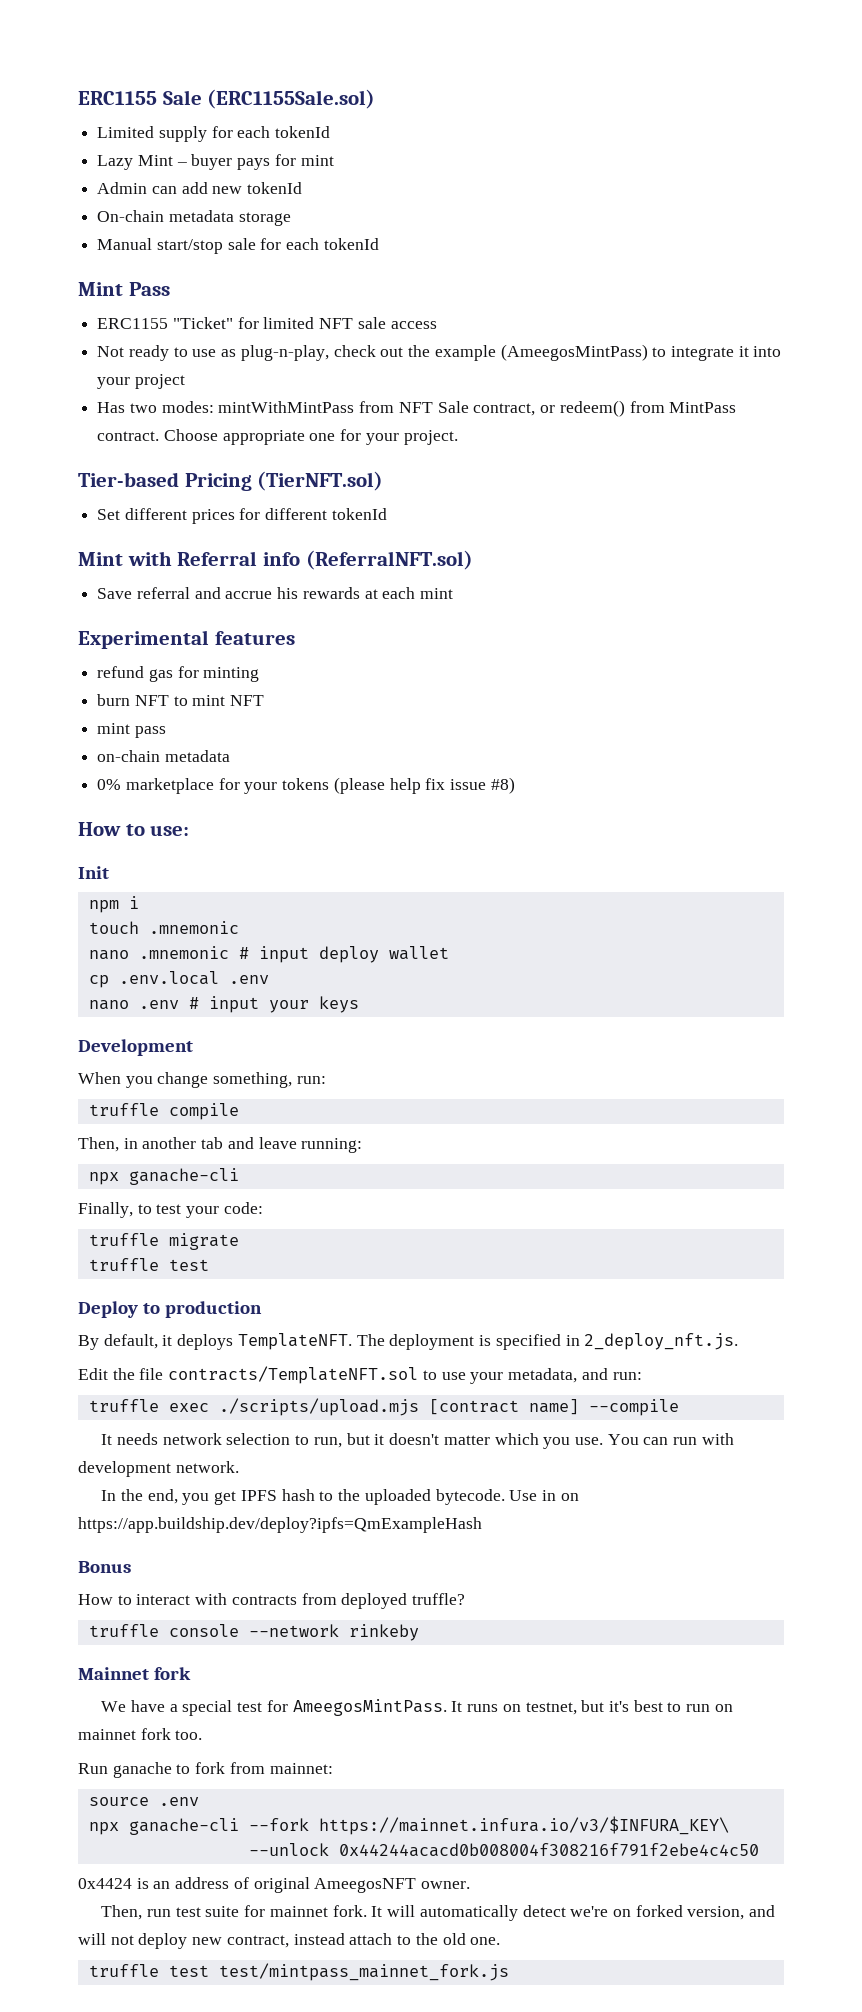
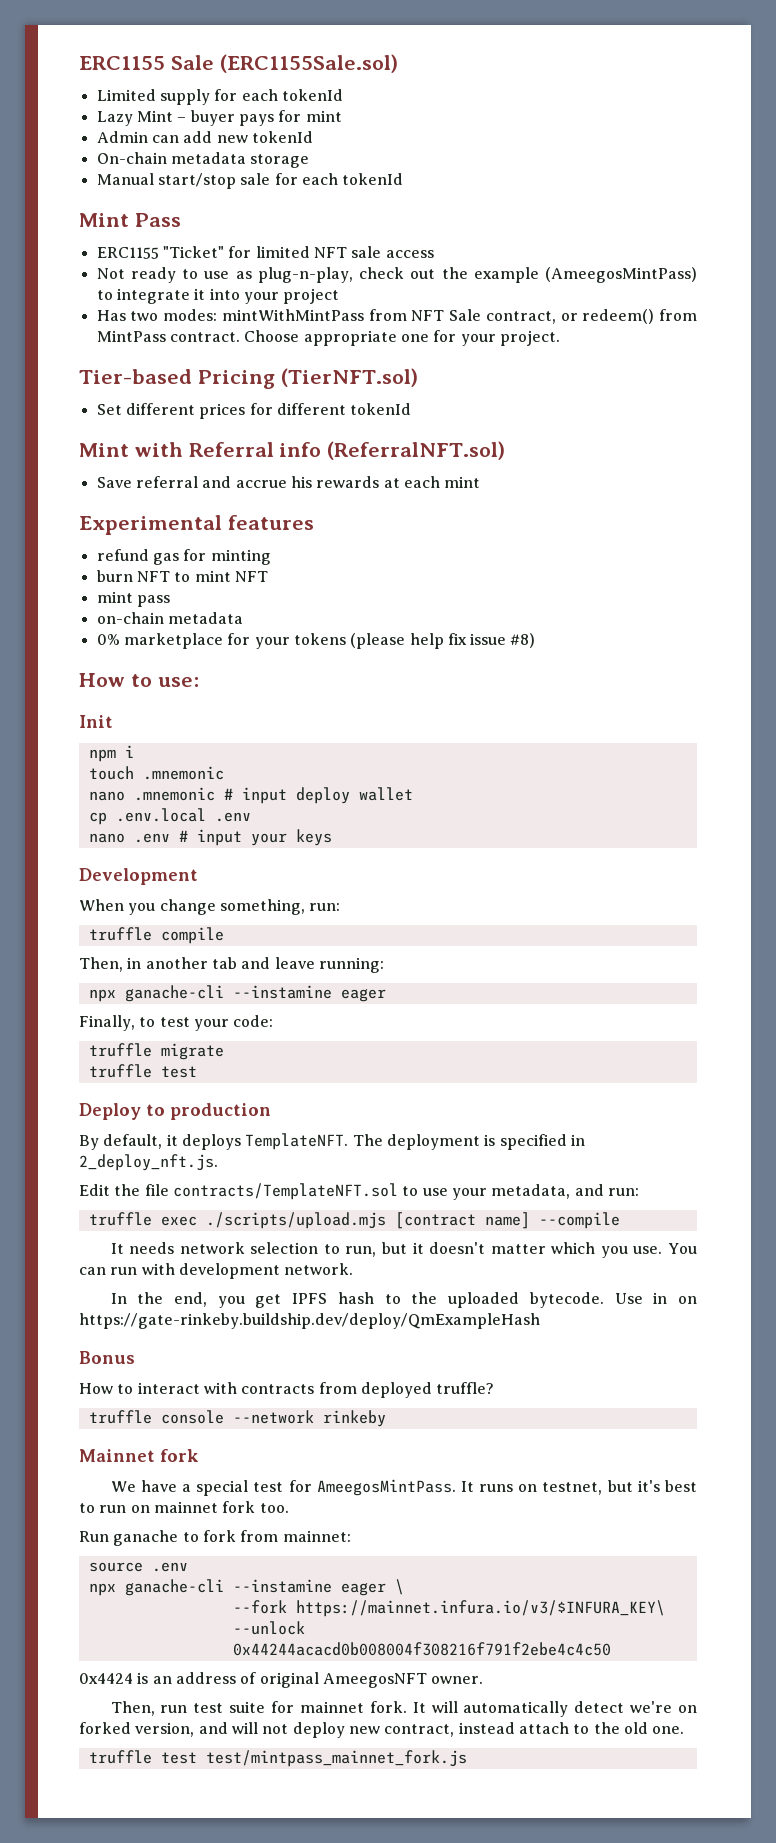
  Then, in another tab and leave running:
- npx ganache-cli
+ npx ganache-cli --instamine eager
- Use in on https://app.buildship.dev/deploy?ipfs=QmExampleHash
+ Use in on https://gate-rinkeby.buildship.dev/deploy/QmExampleHash
- npx ganache-cli --fork https://mainnet.infura.io/v3/$INFURA_KEY\
+ npx ganache-cli --instamine eager \
+ --fork https://mainnet.infura.io/v3/$INFURA_KEY\

